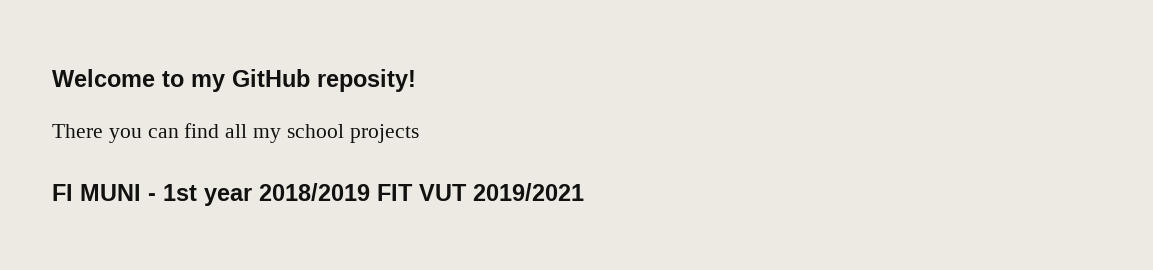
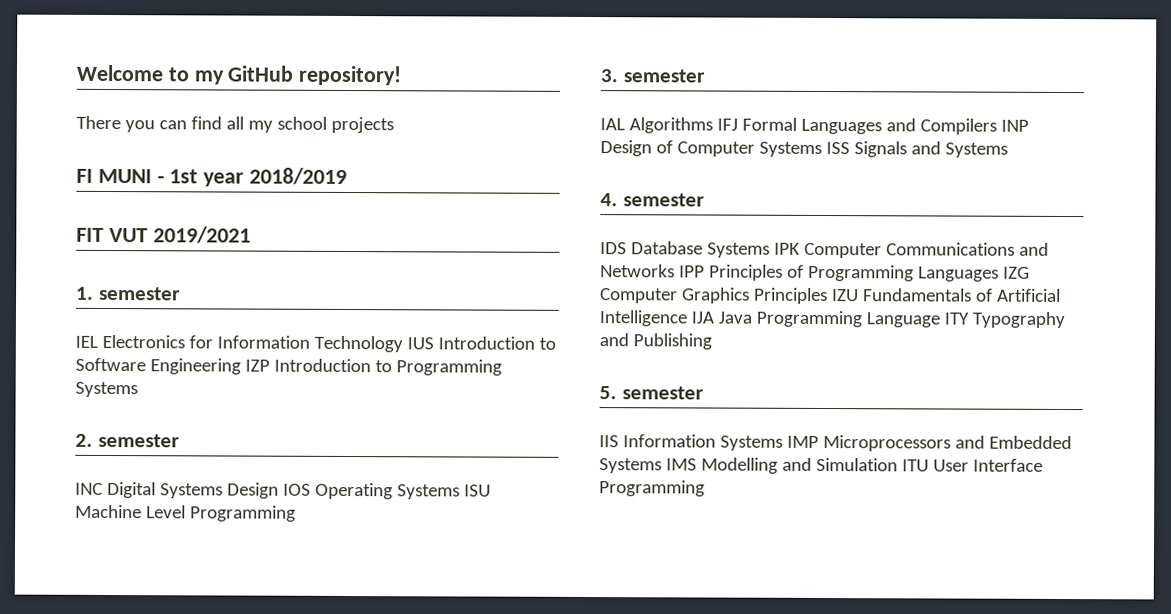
- Welcome to my GitHub reposity!
+ Welcome to my GitHub repository!
- FI MUNI - 1st year 2018/2019 FIT VUT 2019/2021
+ FI MUNI - 1st year 2018/2019
+ FIT VUT 2019/2021
+ 1. semester
+ IEL Electronics for Information Technology IUS Introduction to Software Engineering IZP Introduction to Programming Systems
+ 2. semester
+ INC Digital Systems Design IOS Operating Systems ISU Machine Level Programming
+ 3. semester
+ IAL Algorithms IFJ Formal Languages and Compilers INP Design of Computer Systems ISS Signals and Systems
+ 4. semester
+ IDS Database Systems IPK Computer Communications and Networks IPP Principles of Programming Languages IZG Computer Graphics Principles IZU Fundamentals of Artificial Intelligence IJA Java Programming Language ITY Typography and Publishing
+ 5. semester
+ IIS Information Systems IMP Microprocessors and Embedded Systems IMS Modelling and Simulation ITU User Interface Programming

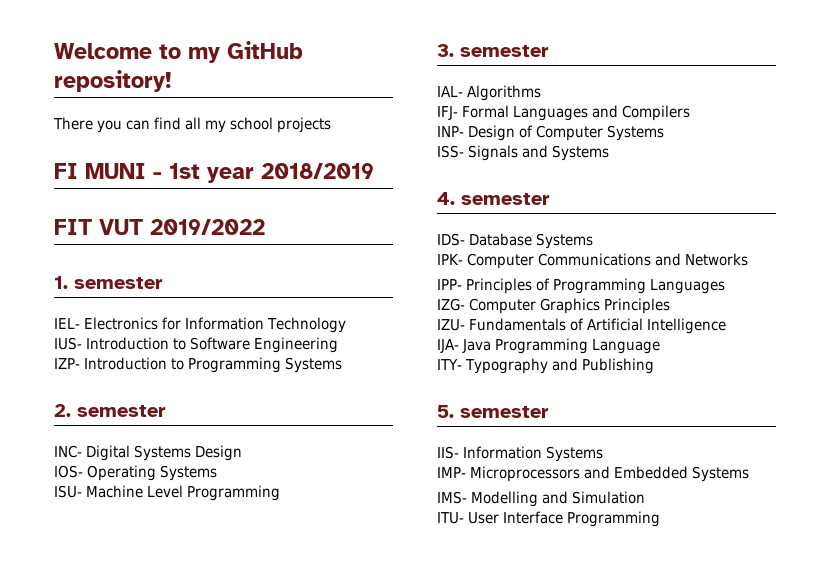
- FIT VUT 2019/2021
+ FIT VUT 2019/2022
- IEL Electronics for Information Technology IUS Introduction to Software Engineering IZP Introduction to Programming Systems
+ IEL- Electronics for Information Technology
+ IUS- Introduction to Software Engineering
+ IZP- Introduction to Programming Systems
- INC Digital Systems Design IOS Operating Systems ISU Machine Level Programming
+ INC- Digital Systems Design
+ IOS- Operating Systems
+ ISU- Machine Level Programming
- IAL Algorithms IFJ Formal Languages and Compilers INP Design of Computer Systems ISS Signals and Systems
+ IAL- Algorithms
+ IFJ- Formal Languages and Compilers
+ INP- Design of Computer Systems
+ ISS- Signals and Systems
- IDS Database Systems IPK Computer Communications and Networks IPP Principles of Programming Languages IZG Computer Graphics Principles IZU Fundamentals of Artificial Intelligence IJA Java Programming Language ITY Typography and Publishing
+ IDS- Database Systems
+ IPK- Computer Communications and Networks
+ IPP- Principles of Programming Languages
+ IZG- Computer Graphics Principles
+ IZU- Fundamentals of Artificial Intelligence
+ IJA- Java Programming Language
+ ITY- Typography and Publishing
- IIS Information Systems IMP Microprocessors and Embedded Systems IMS Modelling and Simulation ITU User Interface Programming
+ IIS- Information Systems
+ IMP- Microprocessors and Embedded Systems
+ IMS- Modelling and Simulation
+ ITU- User Interface Programming

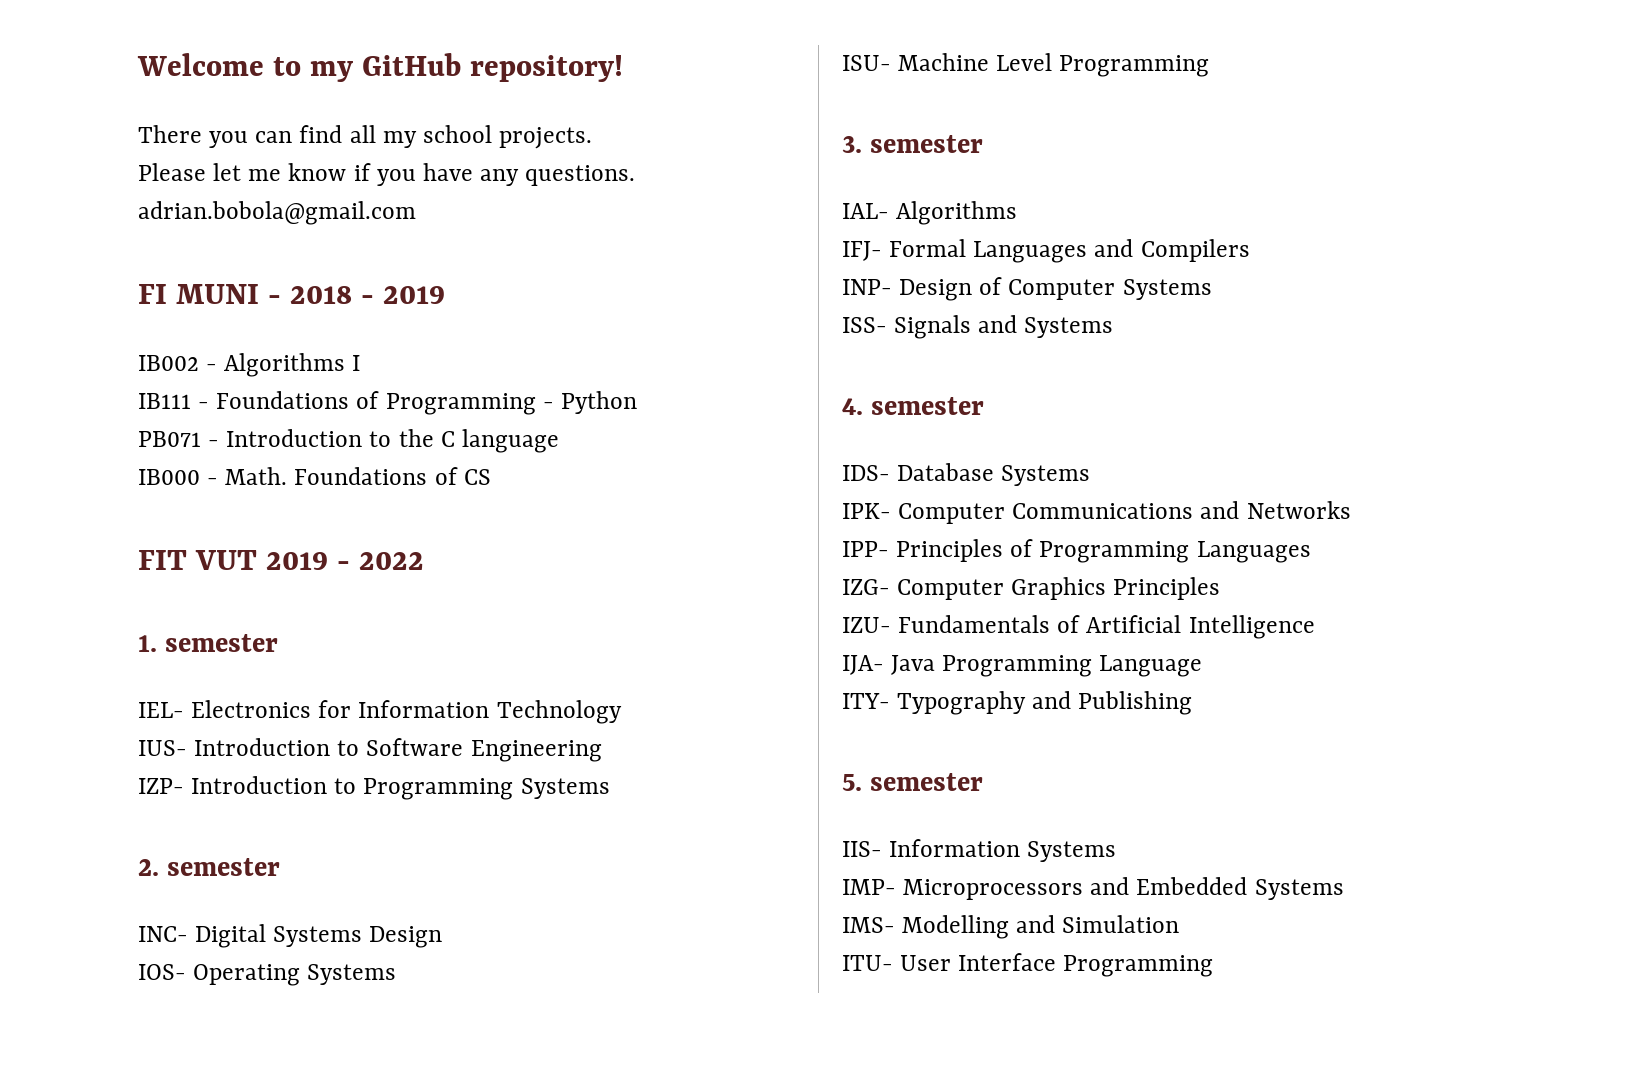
- There you can find all my school projects
- FI MUNI - 1st year 2018/2019
+ There you can find all my school projects.
+ Please let me know if you have any questions. adrian.bobola@gmail.com
+ FI MUNI - 2018 - 2019
+ IB002 - Algorithms I
+ IB111 - Foundations of Programming - Python
+ PB071 - Introduction to the C language
+ IB000 - Math. Foundations of CS
- FIT VUT 2019/2022
+ FIT VUT 2019 - 2022

